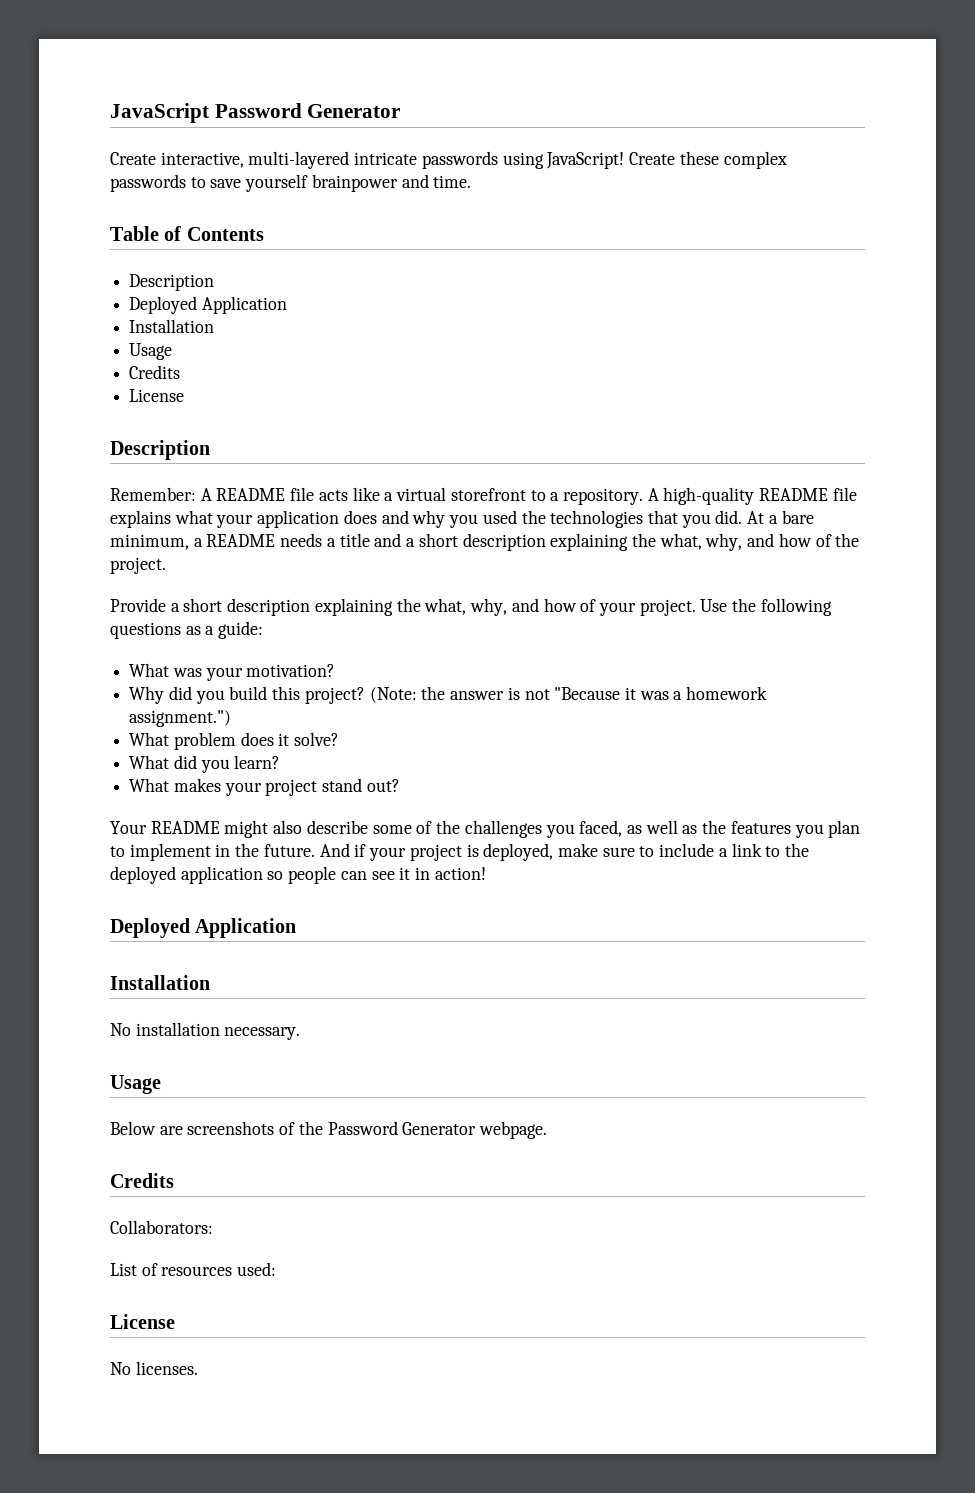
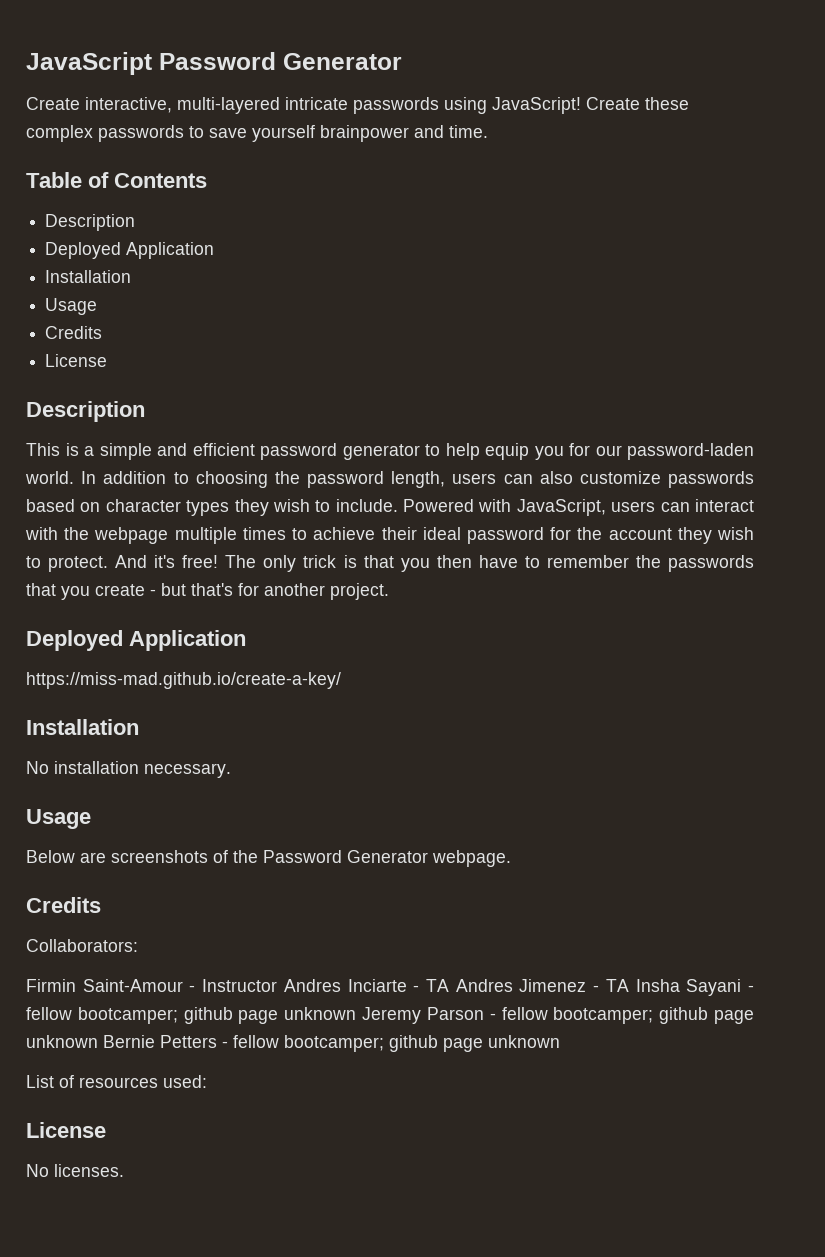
- Remember: A README file acts like a virtual storefront to a repository. A high-quality README file explains what your application does and why you used the technologies that you did. At a bare minimum, a README needs a title and a short description explaining the what, why, and how of the project.
- Provide a short description explaining the what, why, and how of your project. Use the following questions as a guide:
- What was your motivation?
- Why did you build this project? (Note: the answer is not "Because it was a homework assignment.")
- What problem does it solve?
- What did you learn?
- What makes your project stand out?
- Your README might also describe some of the challenges you faced, as well as the features you plan to implement in the future. And if your project is deployed, make sure to include a link to the deployed application so people can see it in action!
+ This is a simple and efficient password generator to help equip you for our password-laden world. In addition to choosing the password length, users can also customize passwords based on character types they wish to include. Powered with JavaScript, users can interact with the webpage multiple times to achieve their ideal password for the account they wish to protect. And it's free! The only trick is that you then have to remember the passwords that you create - but that's for another project.
  Deployed Application
+ https://miss-mad.github.io/create-a-key/
+ Firmin Saint-Amour - Instructor Andres Inciarte - TA Andres Jimenez - TA Insha Sayani - fellow bootcamper; github page unknown Jeremy Parson - fellow bootcamper; github page unknown Bernie Petters - fellow bootcamper; github page unknown

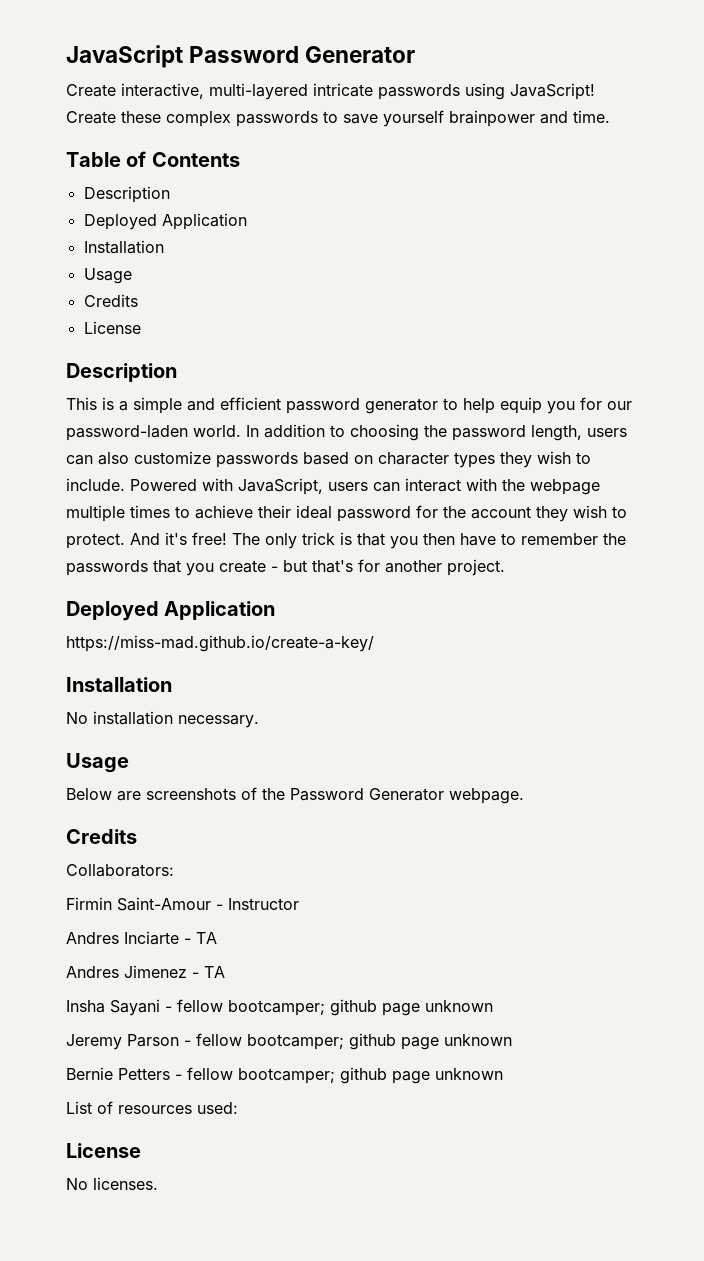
- Firmin Saint-Amour - Instructor Andres Inciarte - TA Andres Jimenez - TA Insha Sayani - fellow bootcamper; github page unknown Jeremy Parson - fellow bootcamper; github page unknown Bernie Petters - fellow bootcamper; github page unknown
+ Firmin Saint-Amour - Instructor
+ Andres Inciarte - TA
+ Andres Jimenez - TA
+ Insha Sayani - fellow bootcamper; github page unknown
+ Jeremy Parson - fellow bootcamper; github page unknown
+ Bernie Petters - fellow bootcamper; github page unknown

